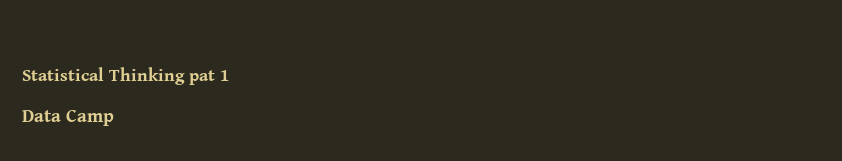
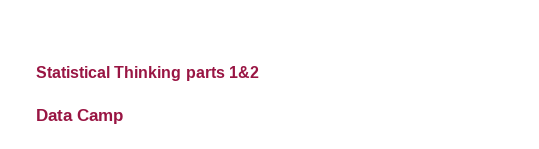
- Statistical Thinking pat 1
+ Statistical Thinking parts 1&2

